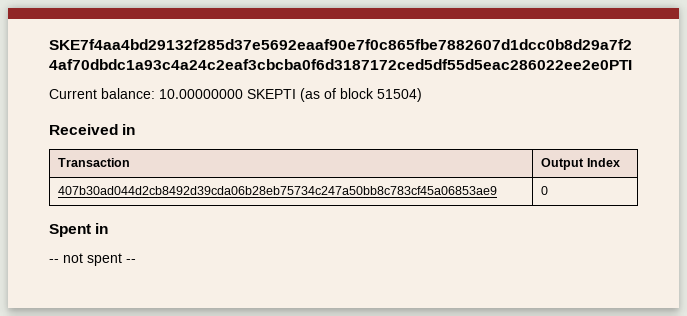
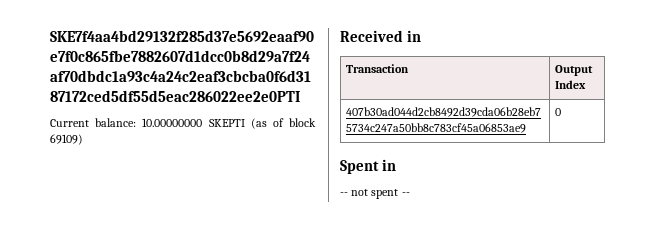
- Current balance: 10.00000000 SKEPTI (as of block 51504)
+ Current balance: 10.00000000 SKEPTI (as of block 69109)

